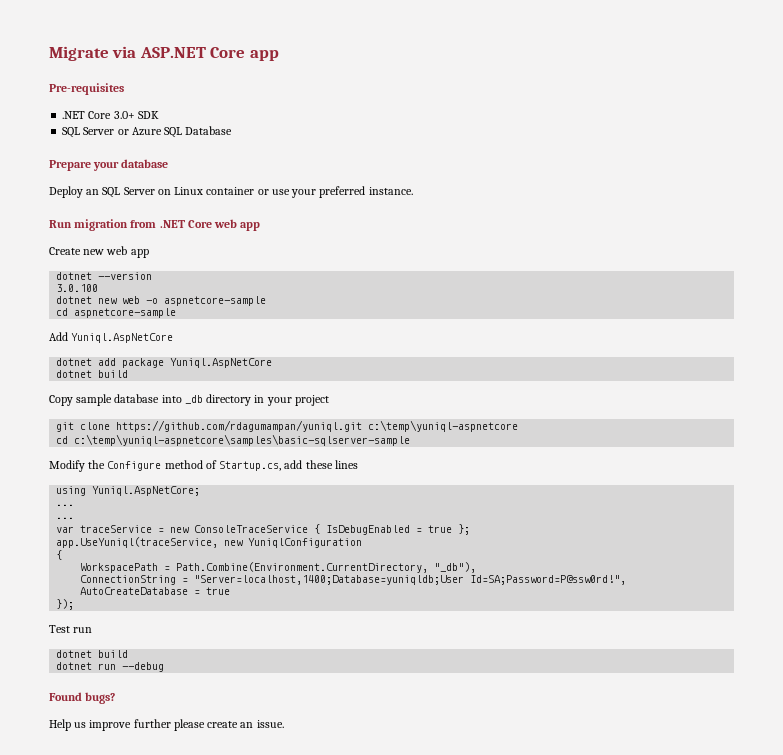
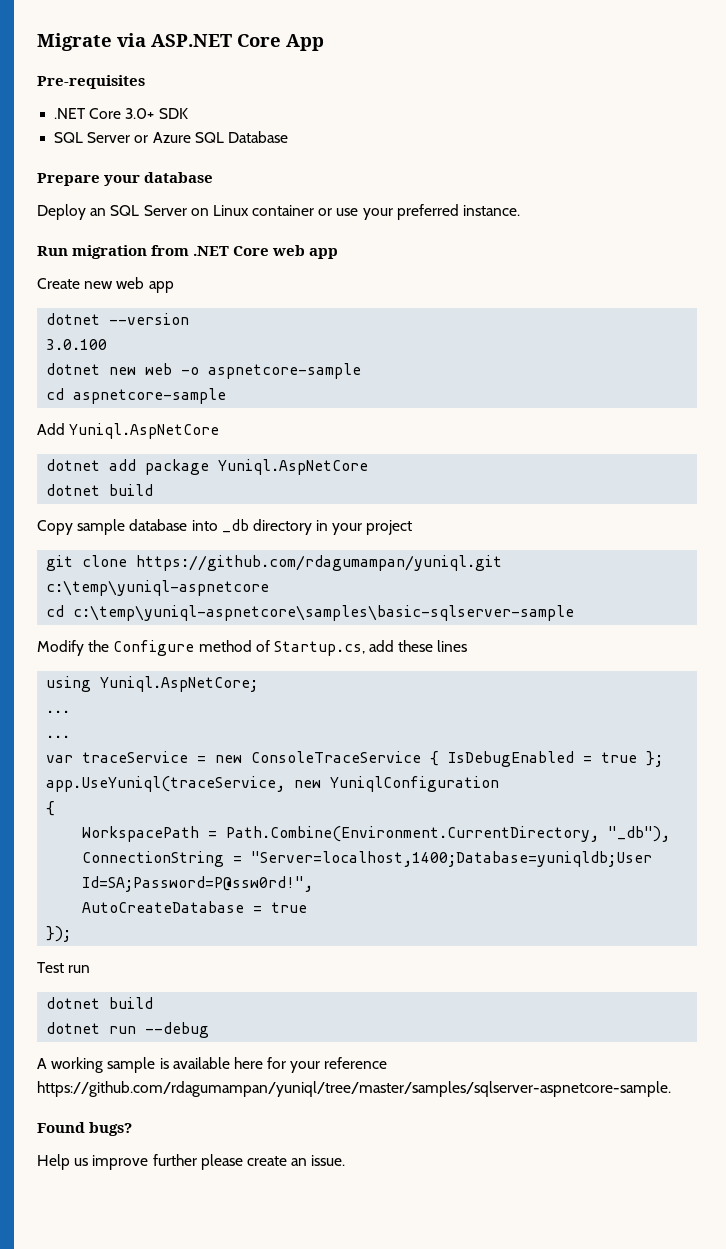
- Migrate via ASP.NET Core app
+ Migrate via ASP.NET Core App
+ A working sample is available here for your reference https://github.com/rdagumampan/yuniql/tree/master/samples/sqlserver-aspnetcore-sample.

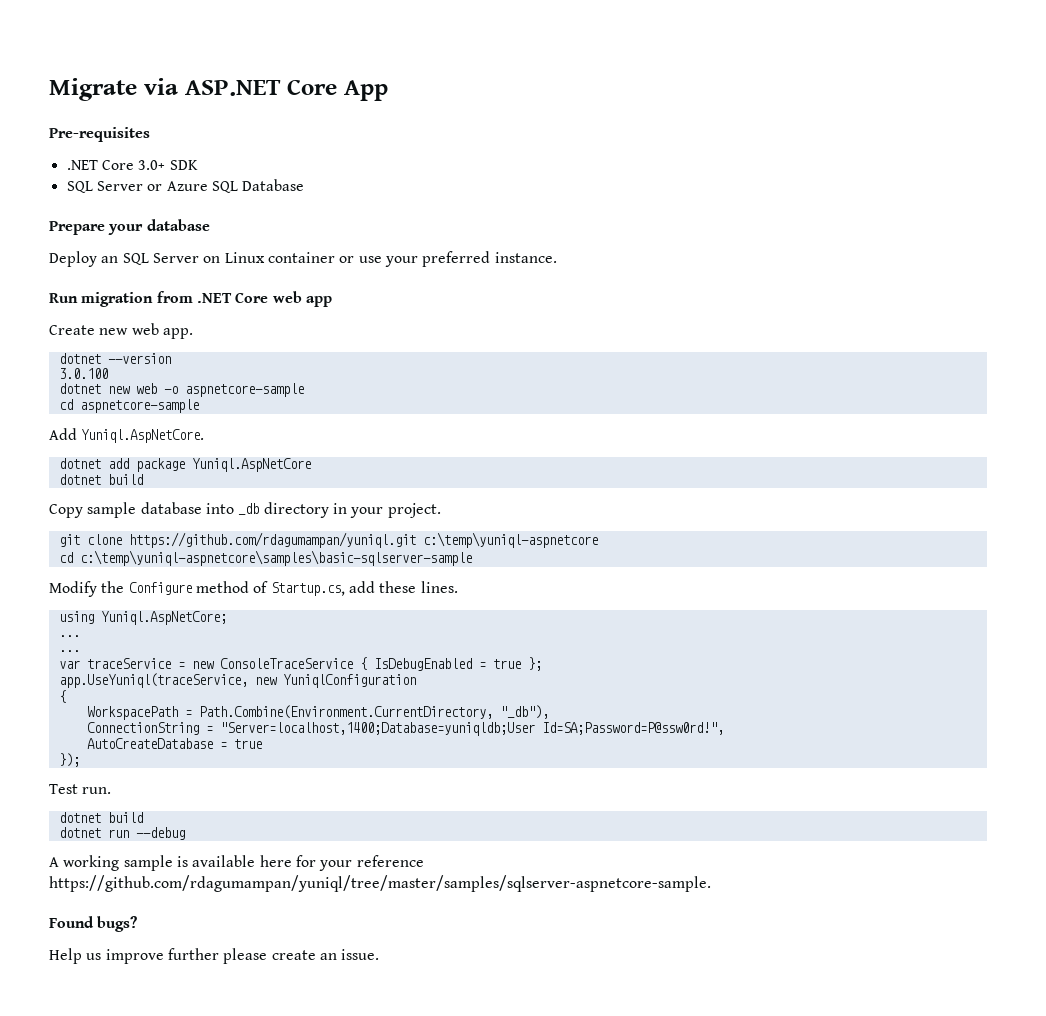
- Create new web app
+ Create new web app.
- Add Yuniql.AspNetCore
+ Add Yuniql.AspNetCore.
- Copy sample database into _db directory in your project
+ Copy sample database into _db directory in your project.
- Modify the Configure method of Startup.cs, add these lines
+ Modify the Configure method of Startup.cs, add these lines.
- Test run
+ Test run.

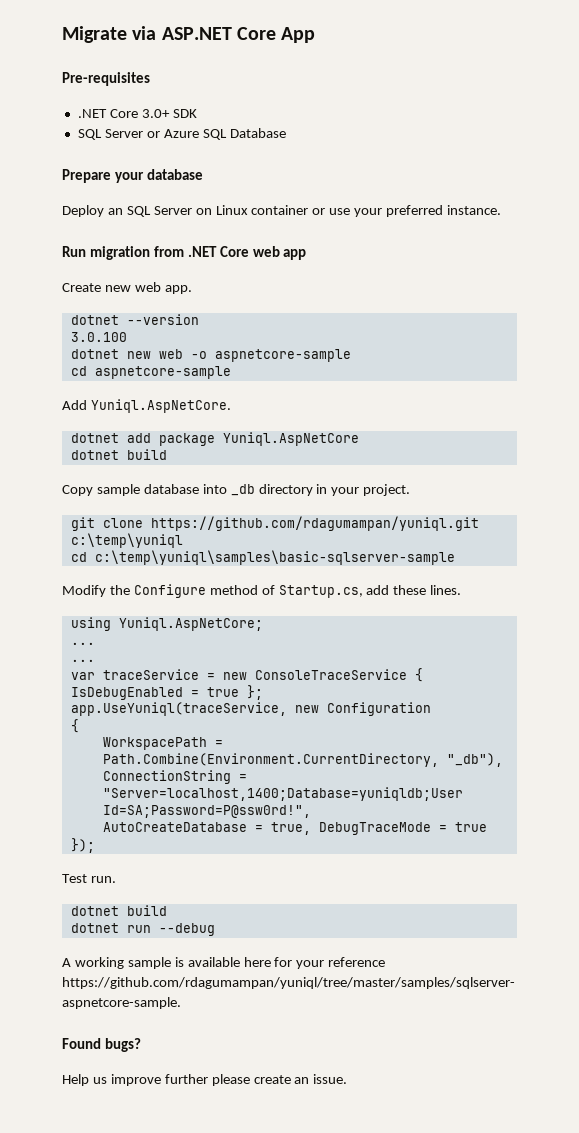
- git clone https://github.com/rdagumampan/yuniql.git c:\temp\yuniql-aspnetcore
- cd c:\temp\yuniql-aspnetcore\samples\basic-sqlserver-sample
+ git clone https://github.com/rdagumampan/yuniql.git c:\temp\yuniql
+ cd c:\temp\yuniql\samples\basic-sqlserver-sample
- app.UseYuniql(traceService, new YuniqlConfiguration
+ app.UseYuniql(traceService, new Configuration
- AutoCreateDatabase = true
+ AutoCreateDatabase = true, DebugTraceMode = true

